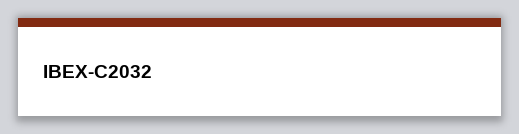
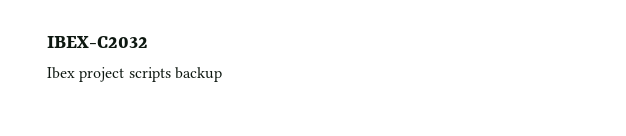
+ Ibex project scripts backup

